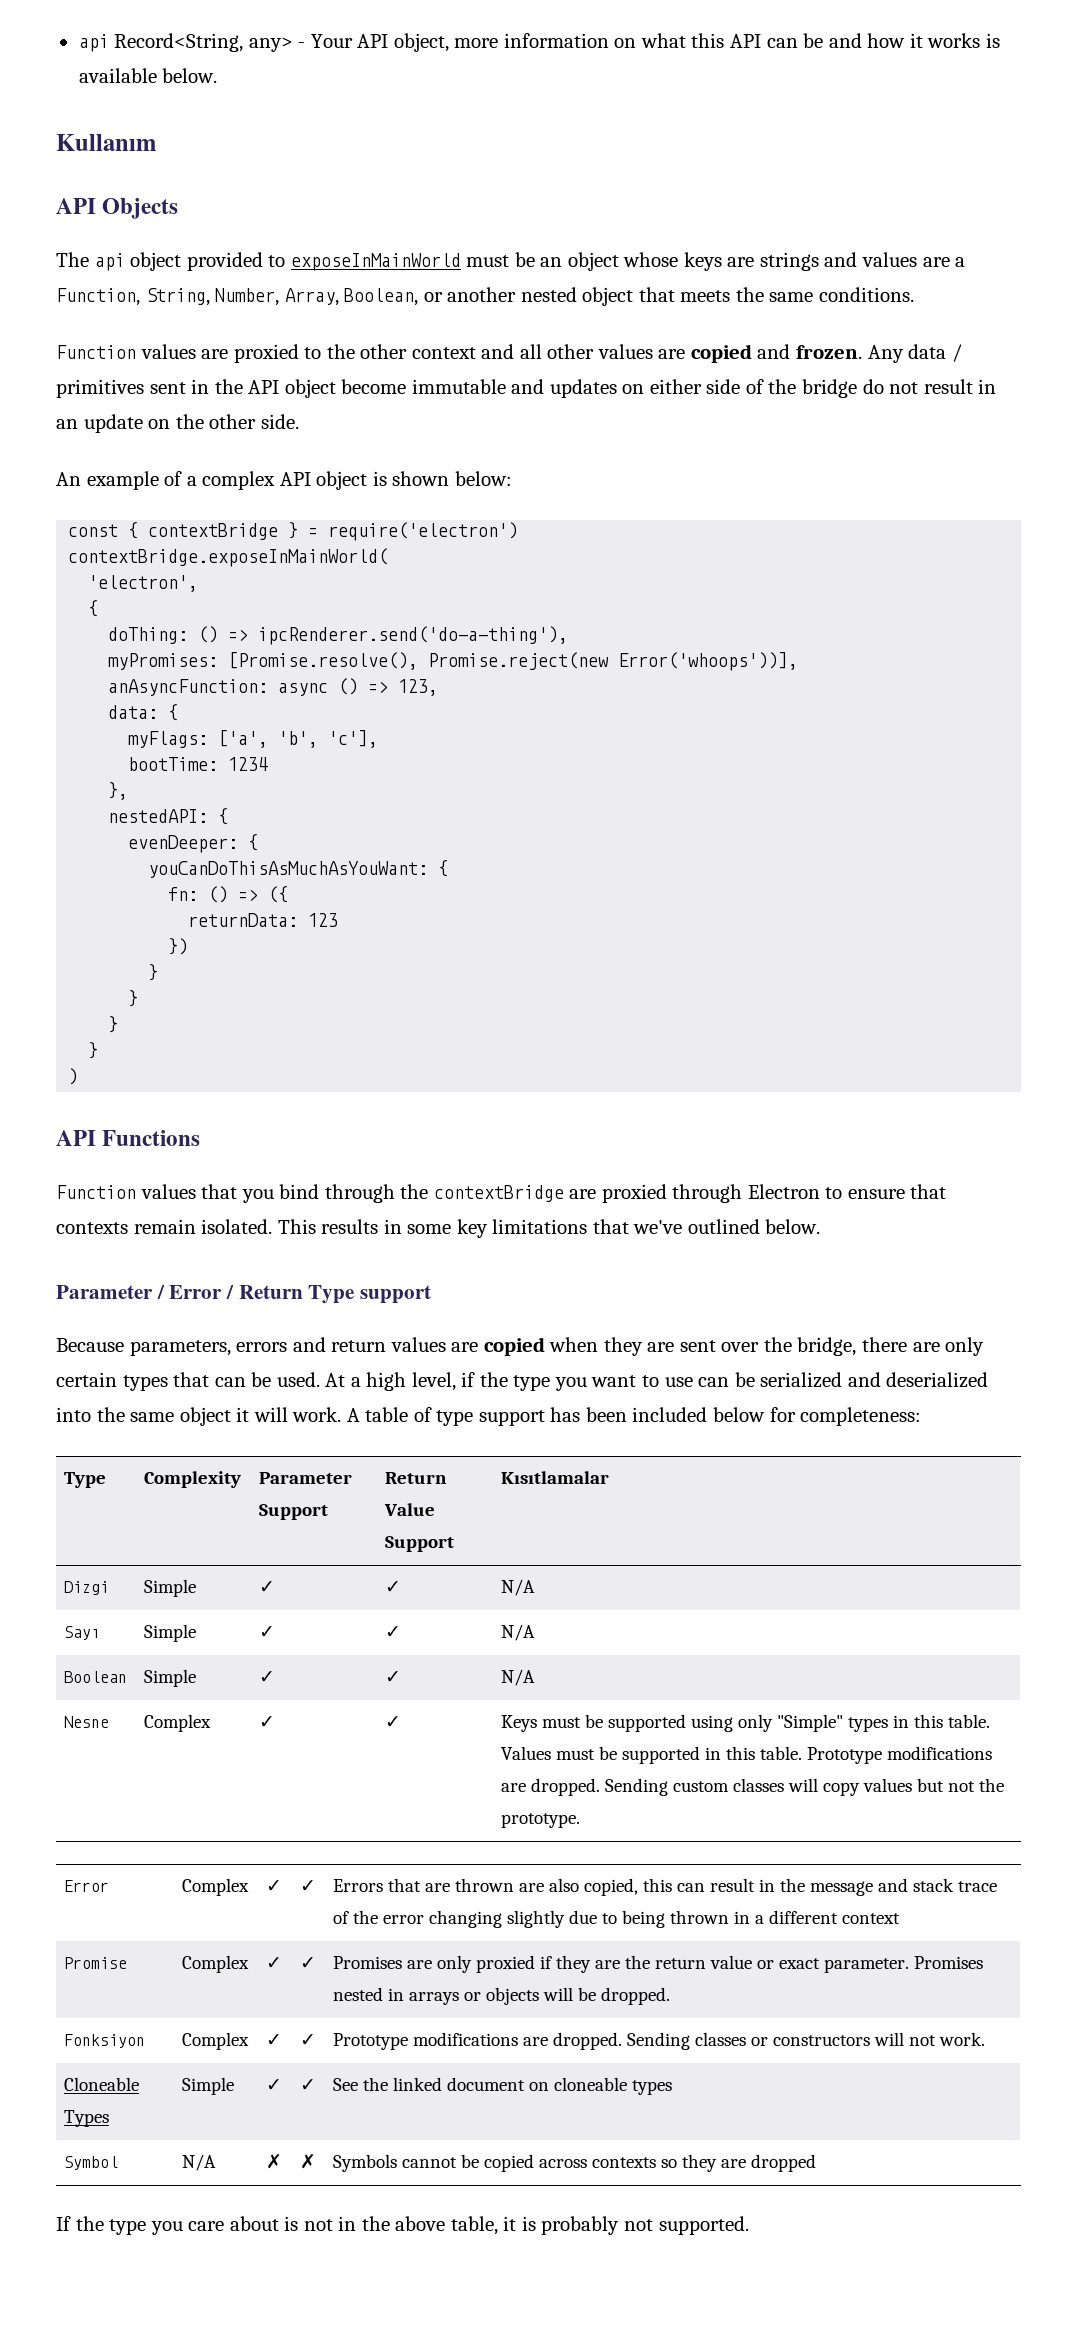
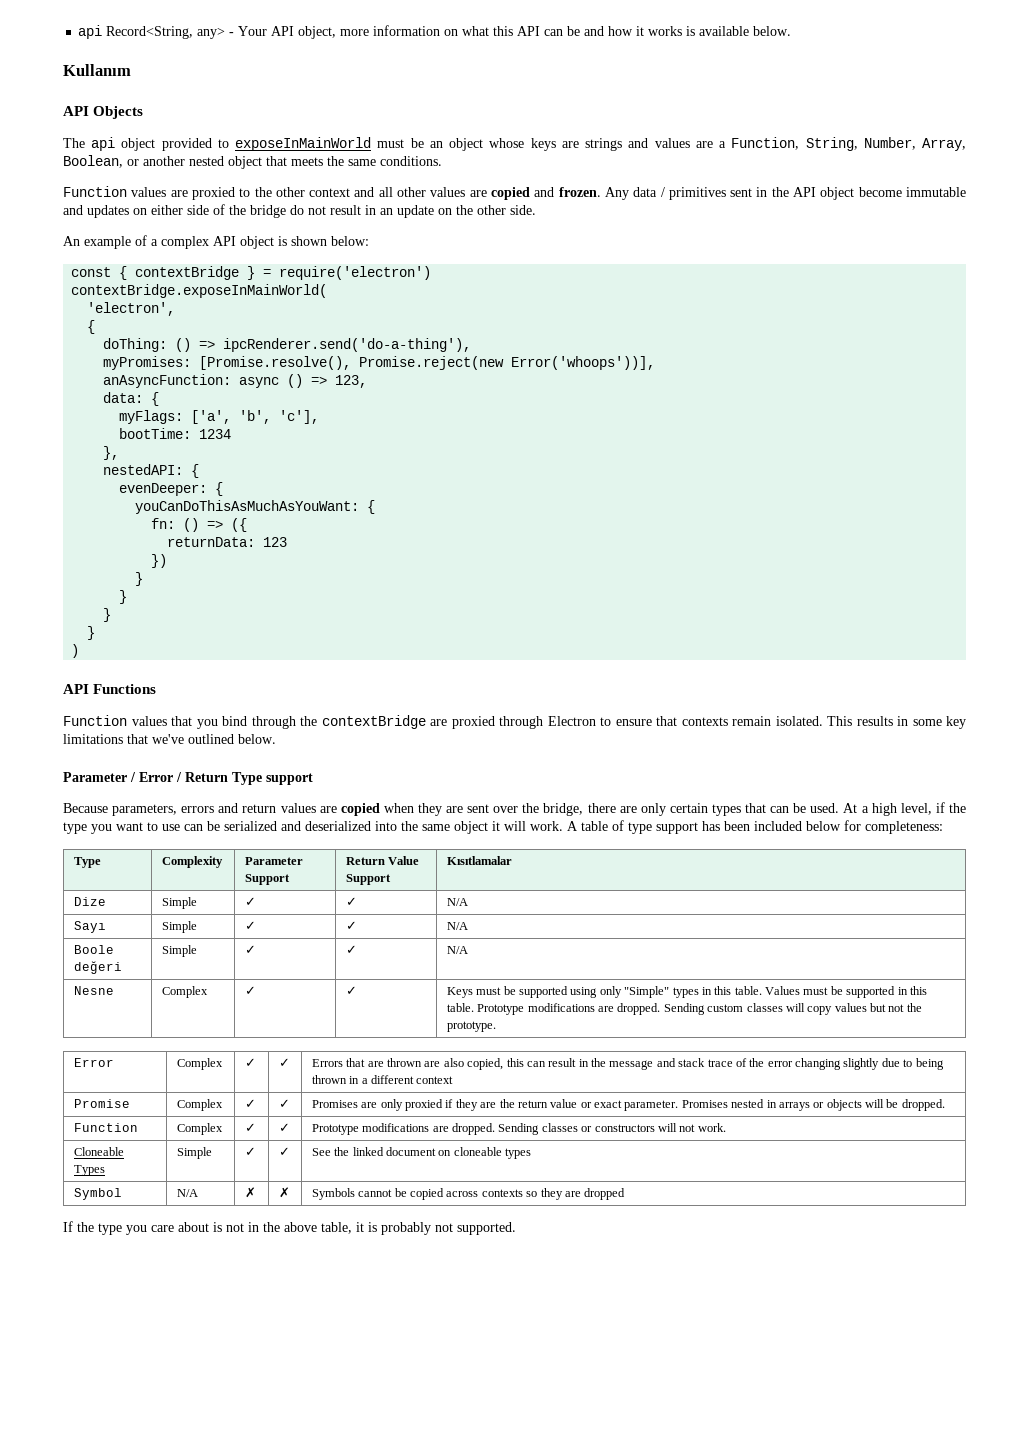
- Dizgi | Simple | ✓ | ✓ | N/A
+ Dize | Simple | ✓ | ✓ | N/A
- Boolean | Simple | ✓ | ✓ | N/A
+ Boole değeri | Simple | ✓ | ✓ | N/A
- Fonksiyon | Complex | ✓ | ✓ | Prototype modifications are dropped. Sending classes or constructors will not work.
+ Function | Complex | ✓ | ✓ | Prototype modifications are dropped. Sending classes or constructors will not work.

